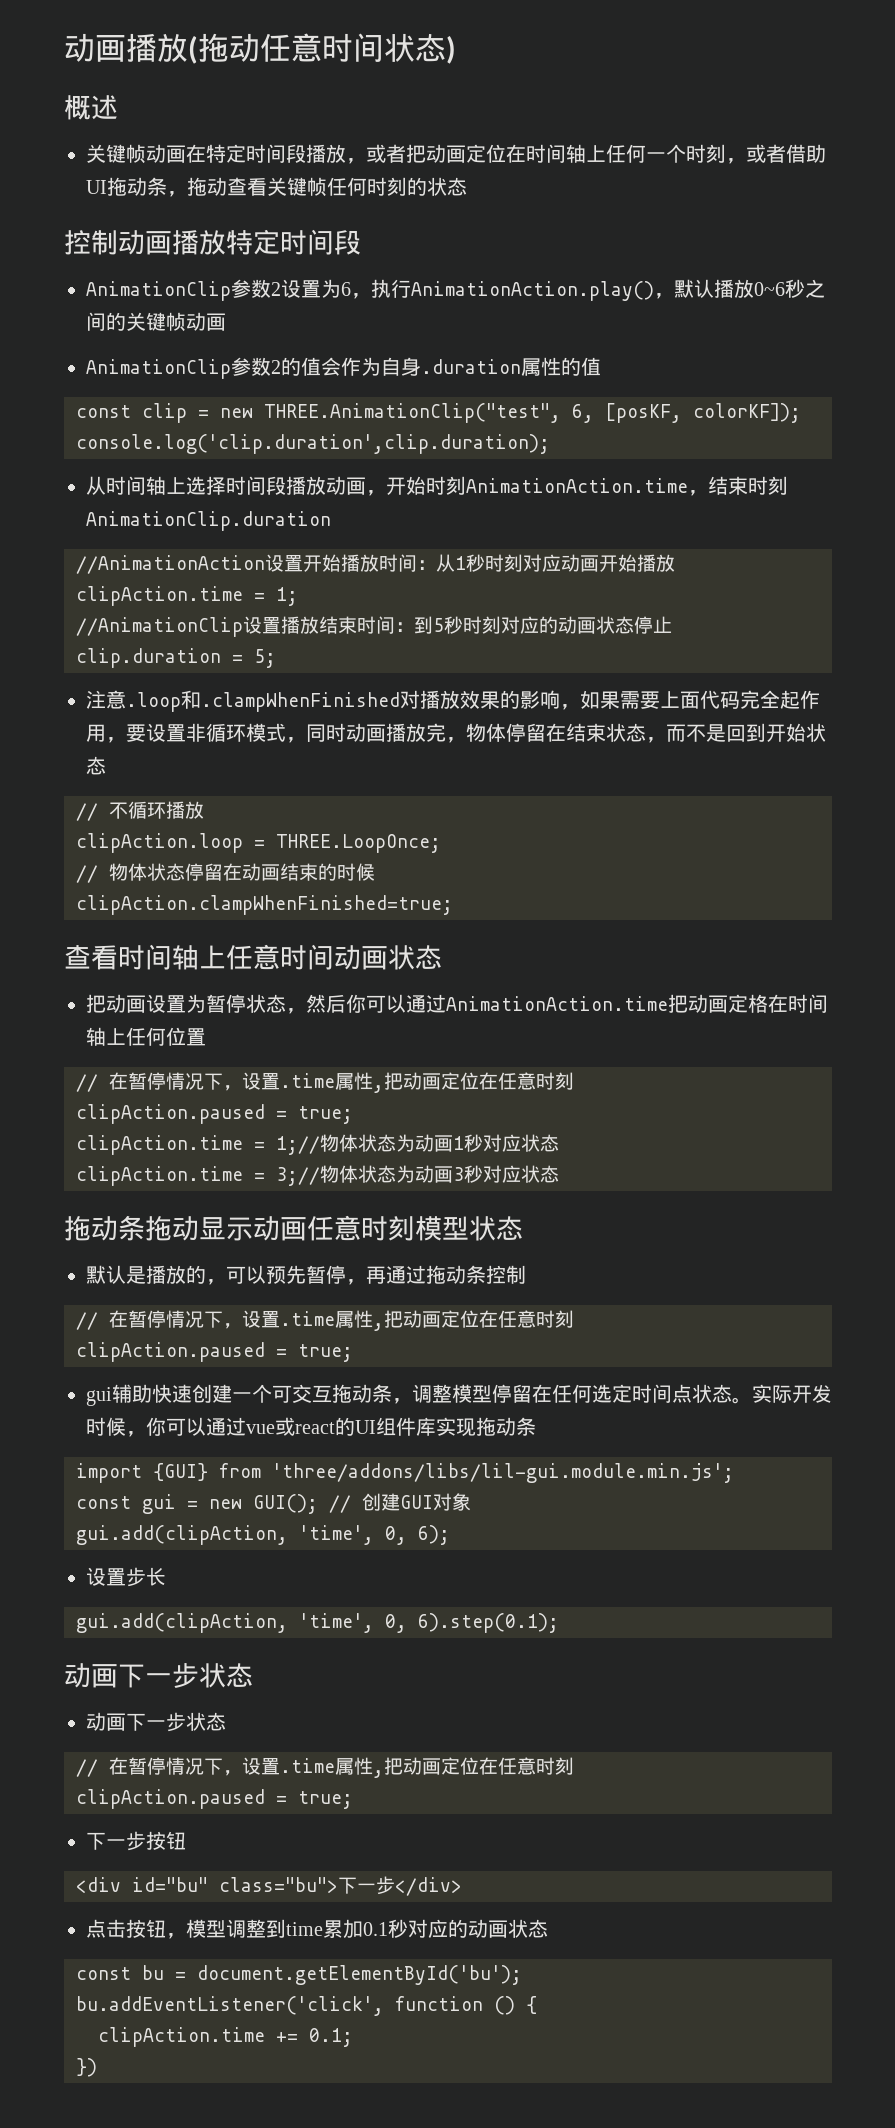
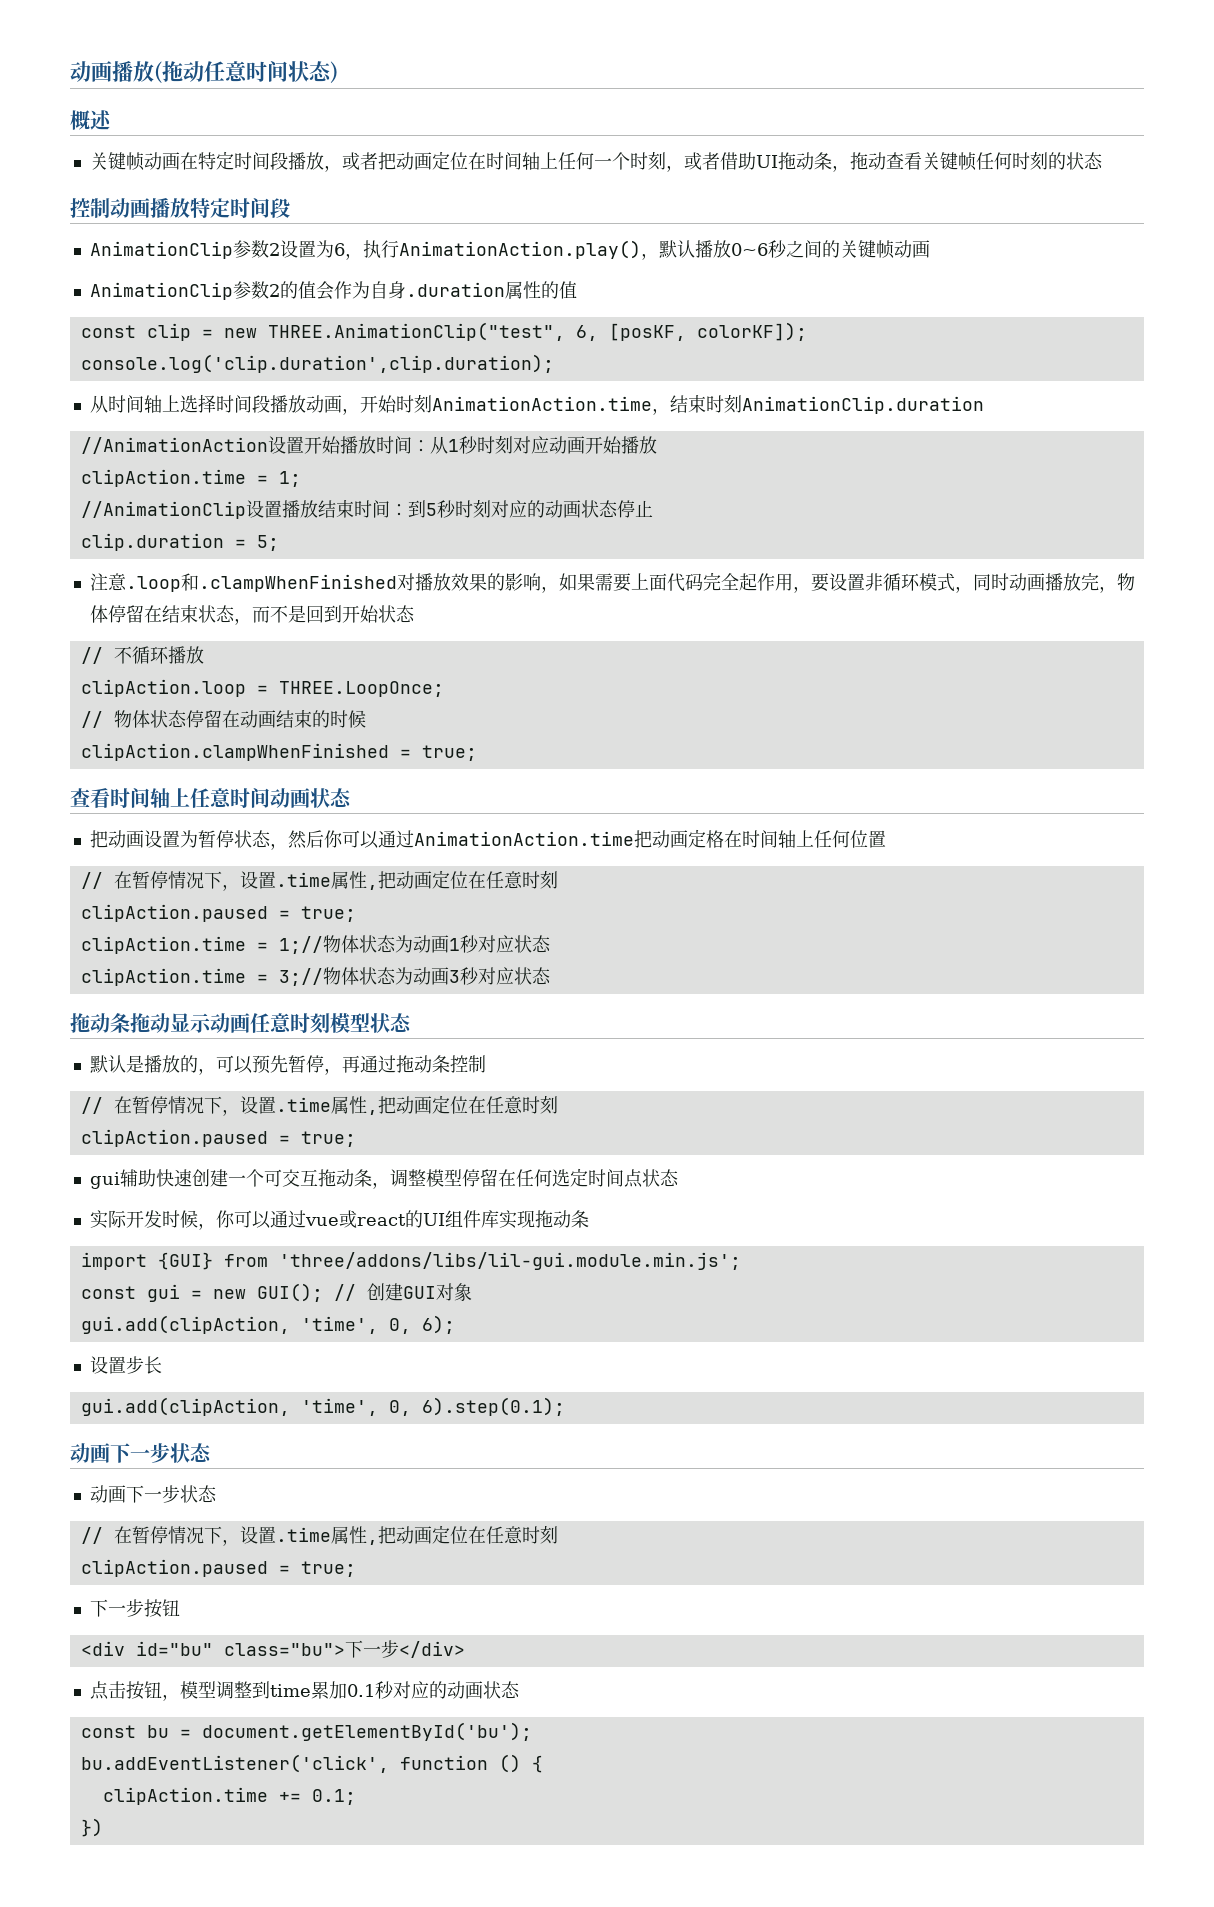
- clipAction.clampWhenFinished=true;
+ clipAction.clampWhenFinished = true;
- gui辅助快速创建一个可交互拖动条，调整模型停留在任何选定时间点状态。实际开发时候，你可以通过vue或react的UI组件库实现拖动条
+ gui辅助快速创建一个可交互拖动条，调整模型停留在任何选定时间点状态
+ 实际开发时候，你可以通过vue或react的UI组件库实现拖动条

